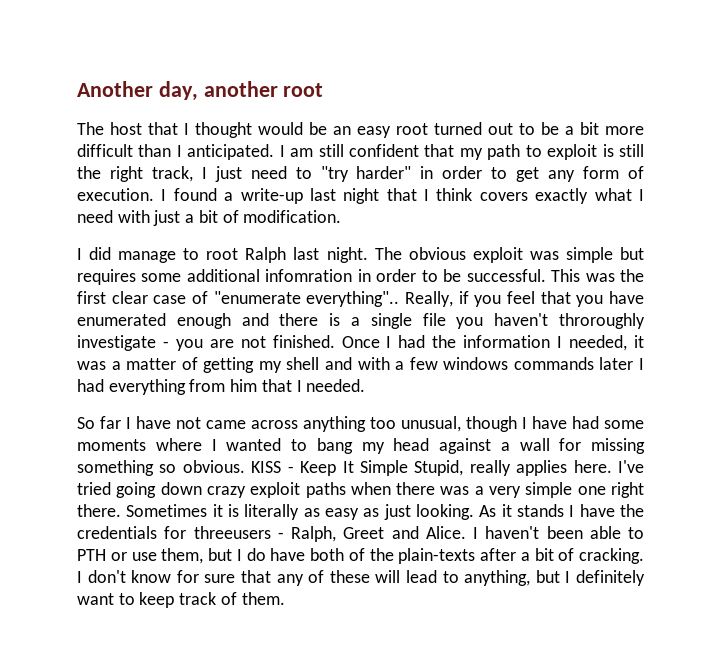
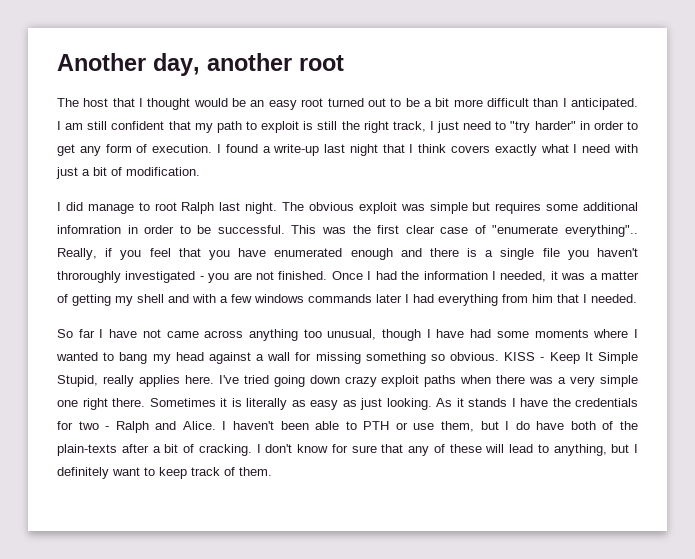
- Really, if you feel that you have enumerated enough and there is a single file you haven't throroughly investigate - you are not finished.
+ Really, if you feel that you have enumerated enough and there is a single file you haven't throroughly investigated - you are not finished.
- As it stands I have the credentials for threeusers - Ralph, Greet and Alice.
+ As it stands I have the credentials for two - Ralph and Alice.

